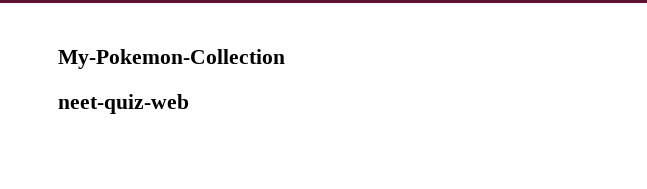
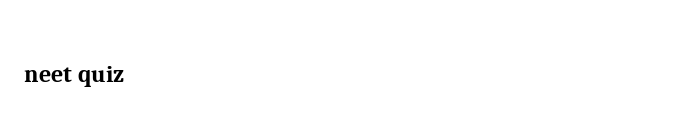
- My-Pokemon-Collection
- neet-quiz-web
+ neet quiz

